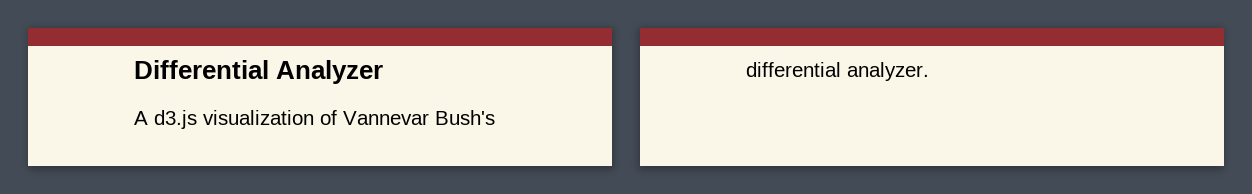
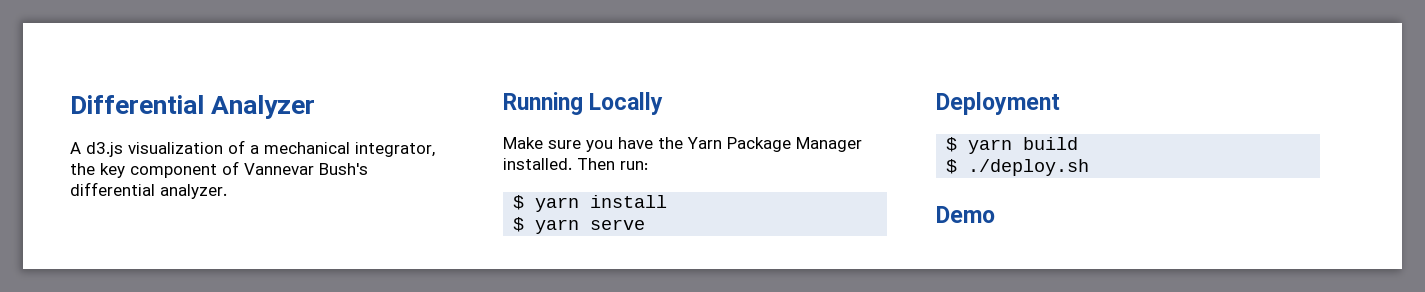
- A d3.js visualization of Vannevar Bush's differential analyzer.
+ A d3.js visualization of a mechanical integrator, the key component of Vannevar Bush's differential analyzer.
+ Running Locally
+ Make sure you have the Yarn Package Manager installed. Then run:
+ $ yarn install
+ $ yarn serve
+ Deployment
+ $ yarn build
+ $ ./deploy.sh
+ Demo

